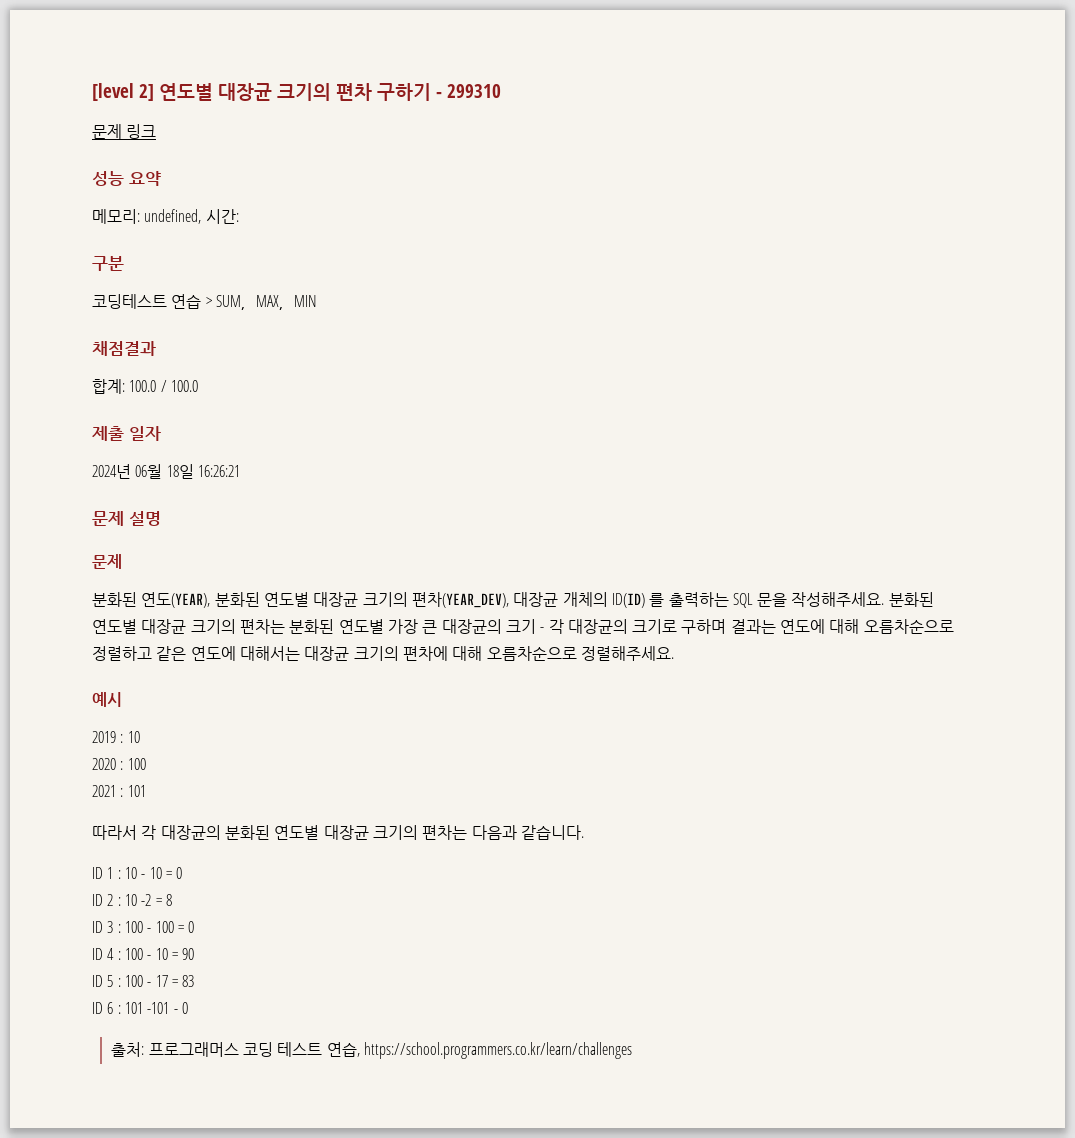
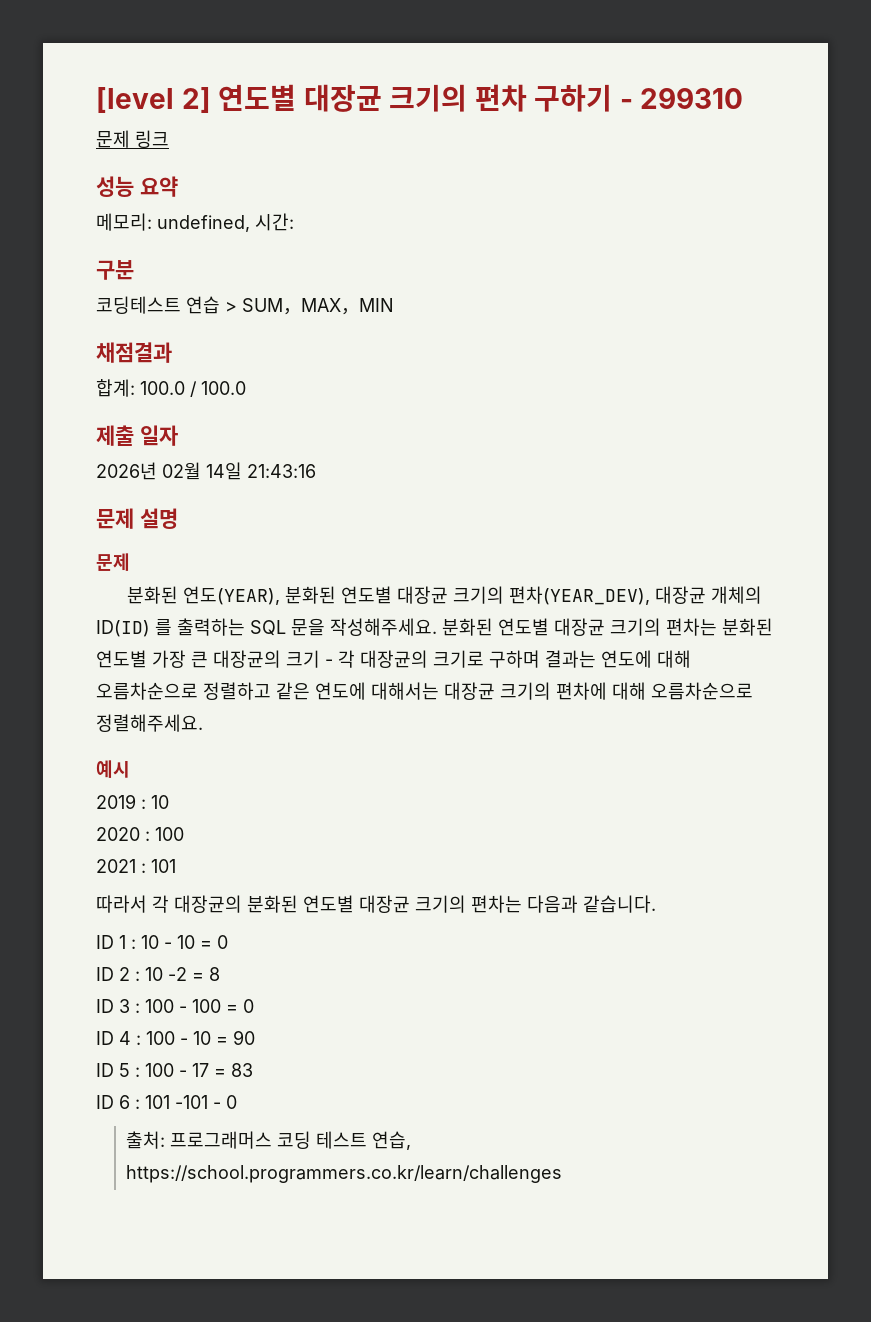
- 2024년 06월 18일 16:26:21
+ 2026년 02월 14일 21:43:16

